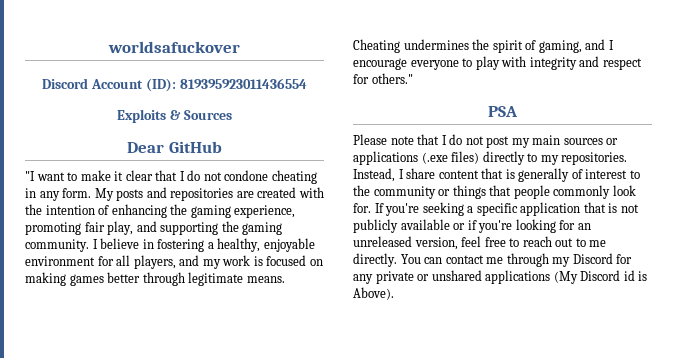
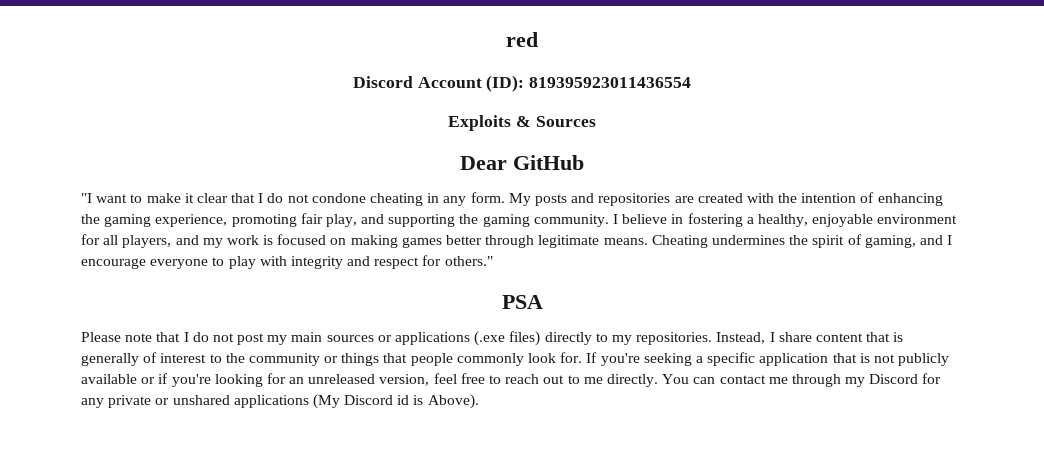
- worldsafuckover
+ red

